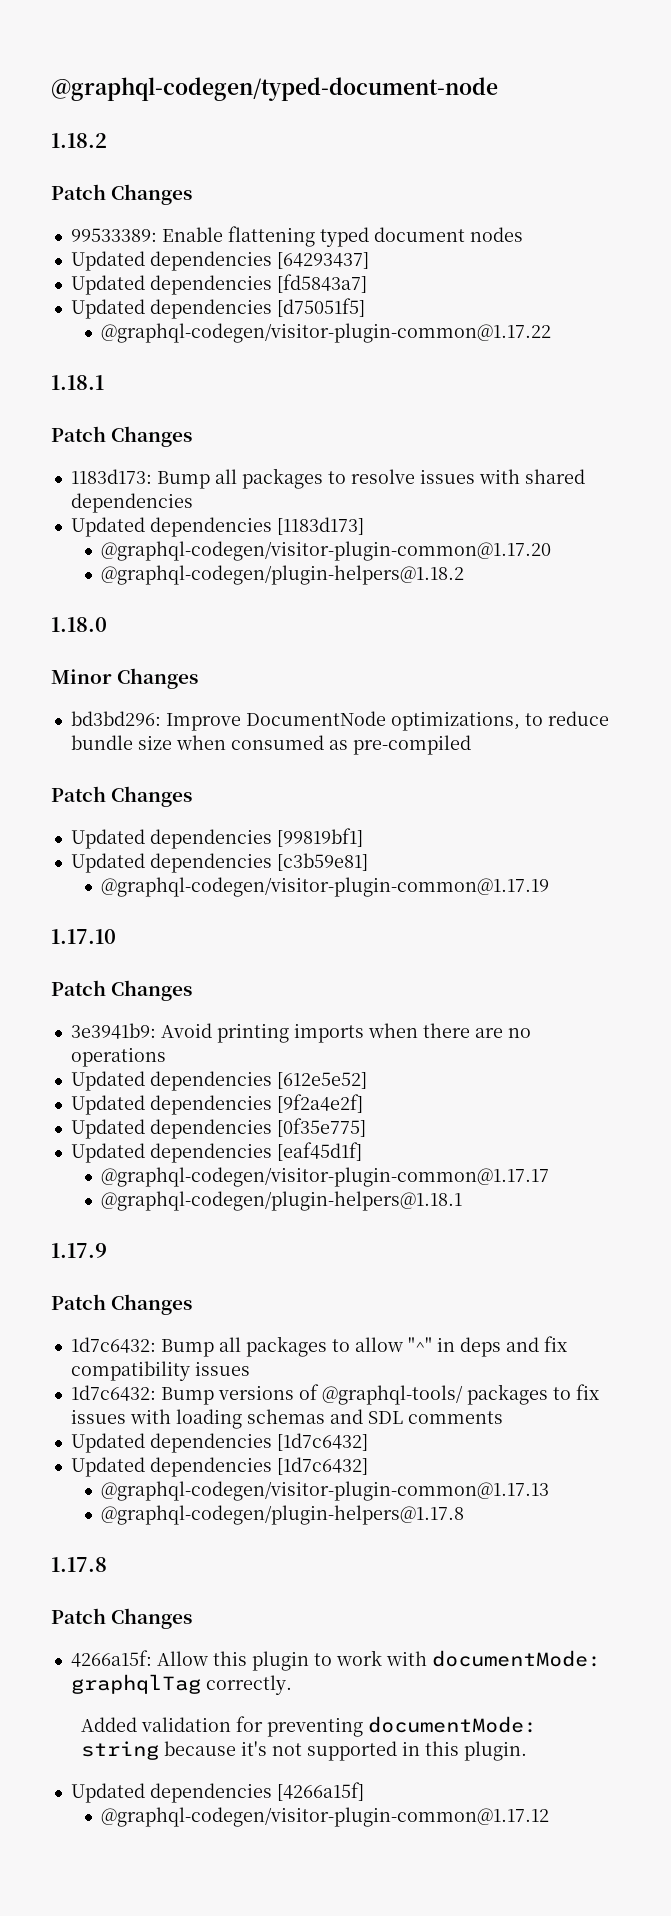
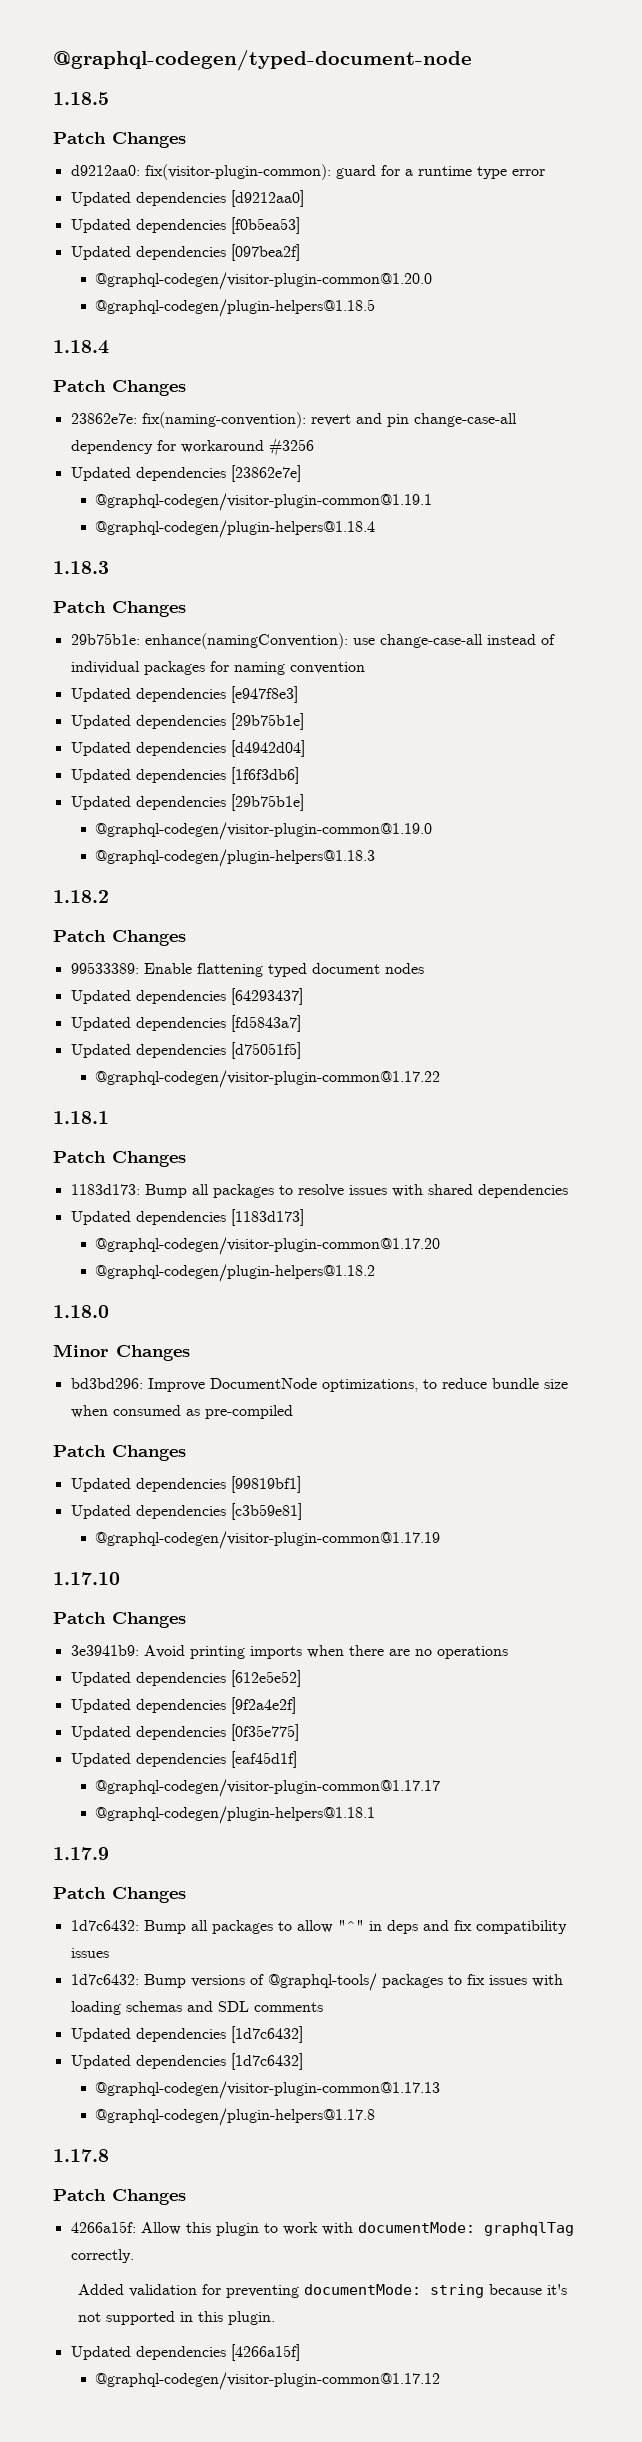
+ 1.18.5
+ Patch Changes
+ d9212aa0: fix(visitor-plugin-common): guard for a runtime type error
+ Updated dependencies [d9212aa0]
+ Updated dependencies [f0b5ea53]
+ Updated dependencies [097bea2f]
+ @graphql-codegen/visitor-plugin-common@1.20.0
+ @graphql-codegen/plugin-helpers@1.18.5
+ 1.18.4
+ Patch Changes
+ 23862e7e: fix(naming-convention): revert and pin change-case-all dependency for workaround #3256
+ Updated dependencies [23862e7e]
+ @graphql-codegen/visitor-plugin-common@1.19.1
+ @graphql-codegen/plugin-helpers@1.18.4
+ 1.18.3
+ Patch Changes
+ 29b75b1e: enhance(namingConvention): use change-case-all instead of individual packages for naming convention
+ Updated dependencies [e947f8e3]
+ Updated dependencies [29b75b1e]
+ Updated dependencies [d4942d04]
+ Updated dependencies [1f6f3db6]
+ Updated dependencies [29b75b1e]
+ @graphql-codegen/visitor-plugin-common@1.19.0
+ @graphql-codegen/plugin-helpers@1.18.3

